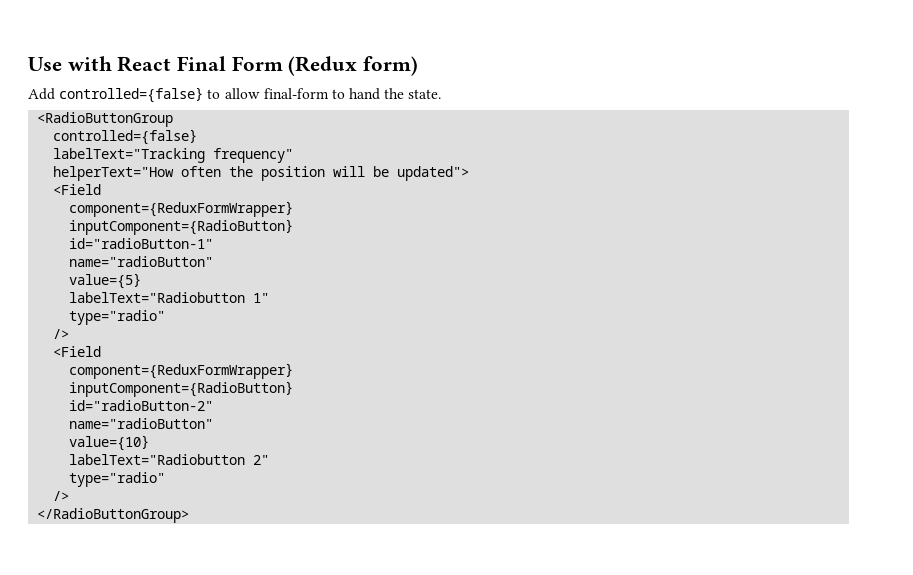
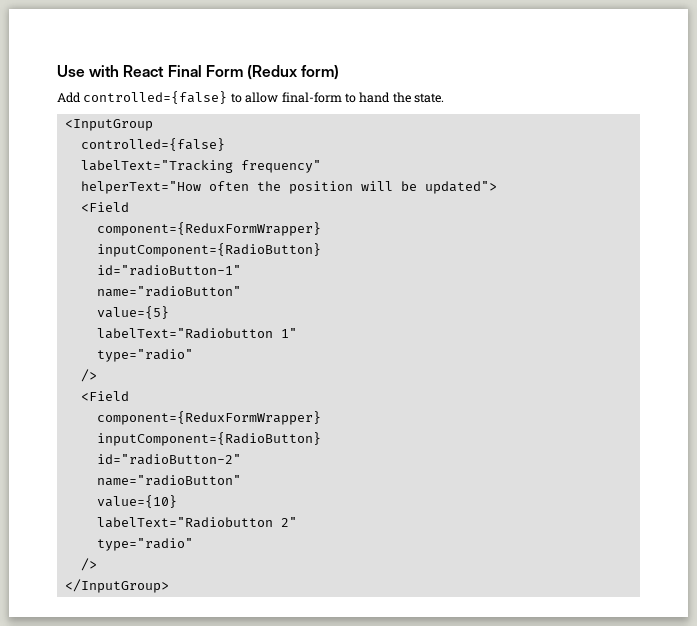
- <RadioButtonGroup
+ <InputGroup
- </RadioButtonGroup>
+ </InputGroup>

